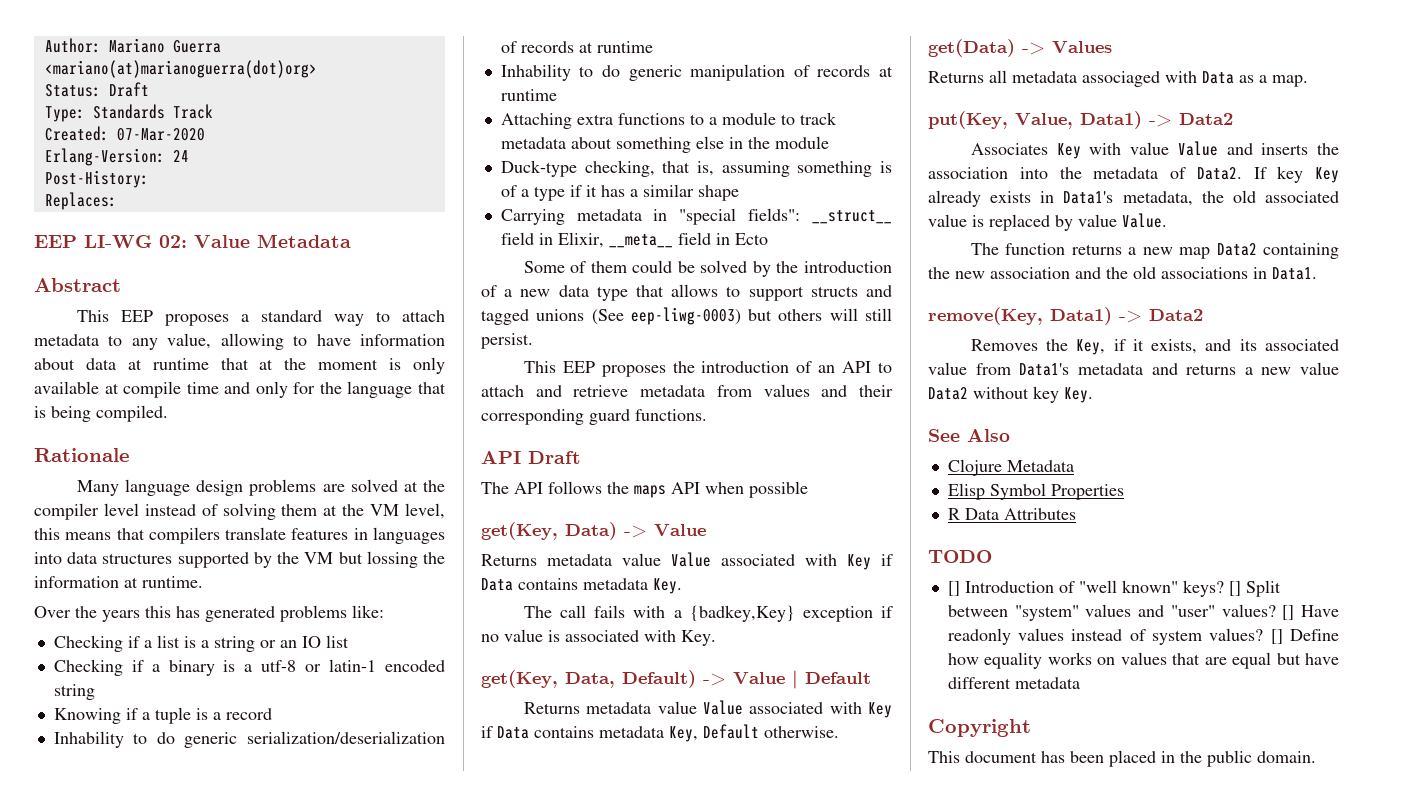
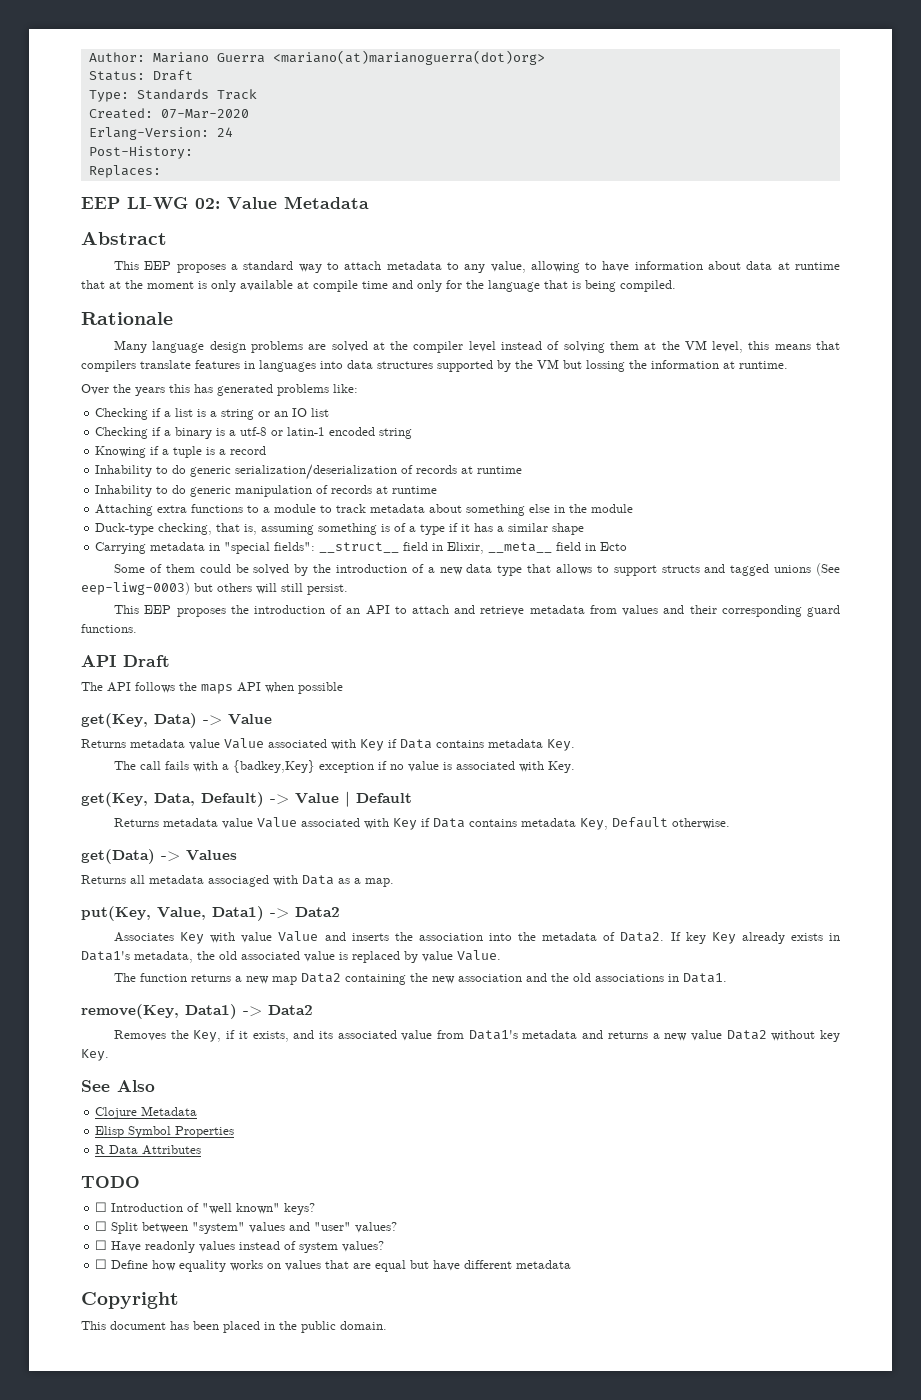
- [] Introduction of "well known" keys? [] Split between "system" values and "user" values? [] Have readonly values instead of system values? [] Define how equality works on values that are equal but have different metadata
+ ☐ Introduction of "well known" keys?
+ ☐ Split between "system" values and "user" values?
+ ☐ Have readonly values instead of system values?
+ ☐ Define how equality works on values that are equal but have different metadata

